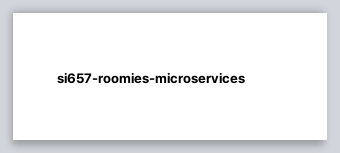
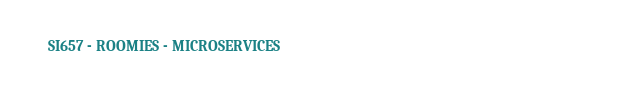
- si657-roomies-microservices
+ SI657 - ROOMIES - MICROSERVICES

